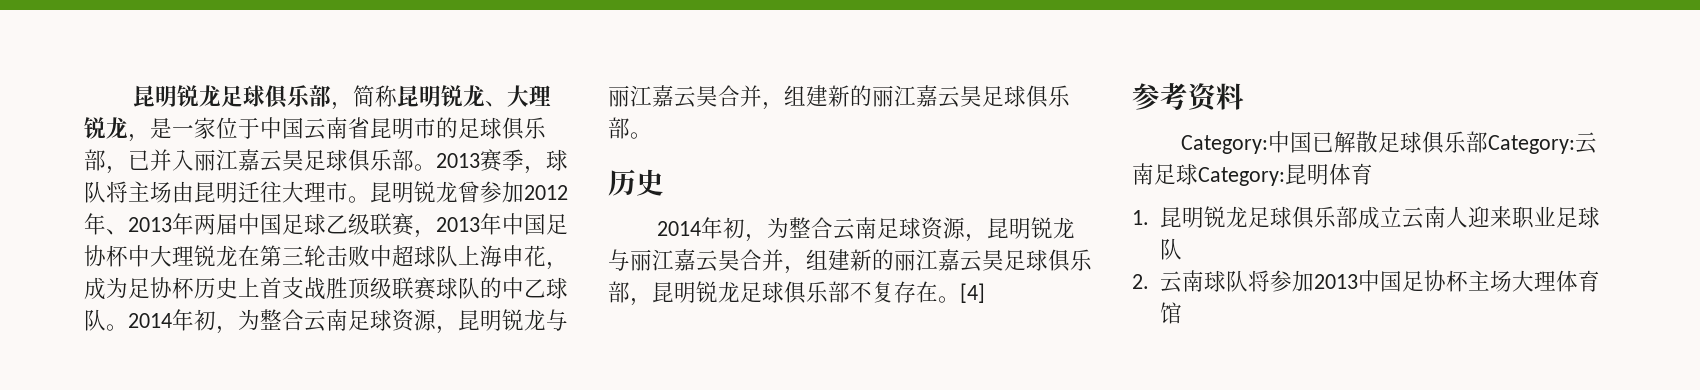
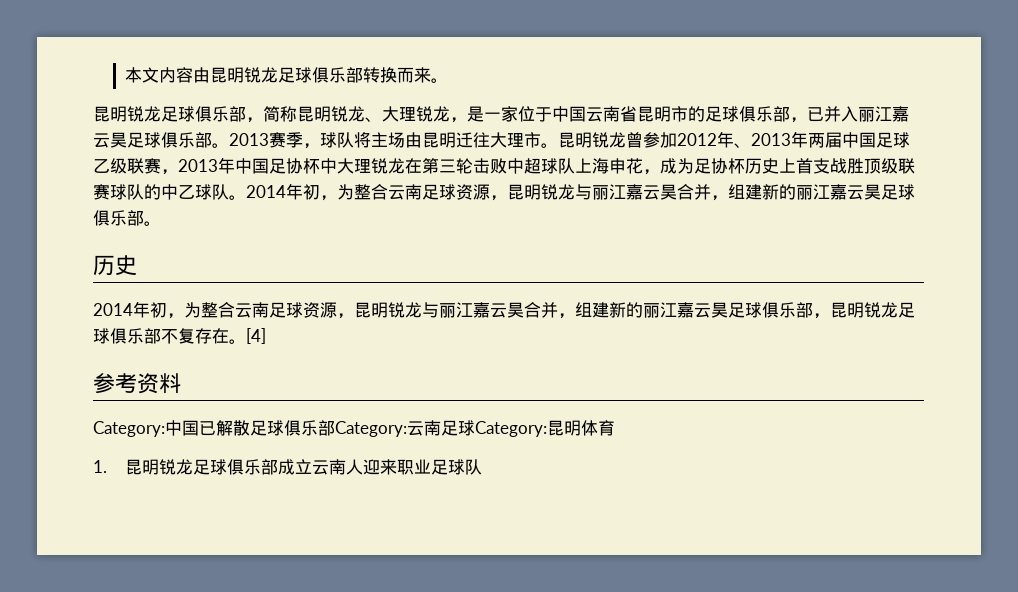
+ 本文内容由昆明锐龙足球俱乐部转换而来。
- 2.云南球队将参加2013中国足协杯主场大理体育馆

